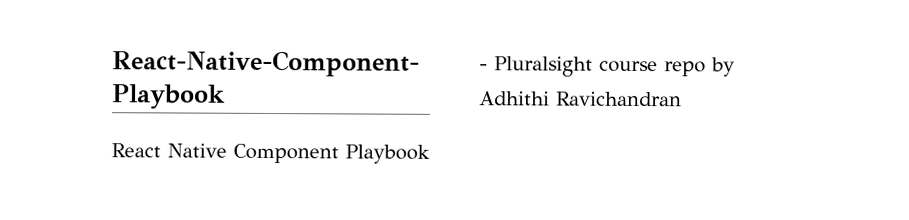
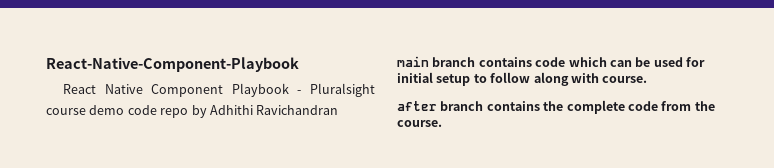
- React Native Component Playbook - Pluralsight course repo by Adhithi Ravichandran
+ React Native Component Playbook - Pluralsight course demo code repo by Adhithi Ravichandran
+ main branch contains code which can be used for initial setup to follow along with course.
+ after branch contains the complete code from the course.

